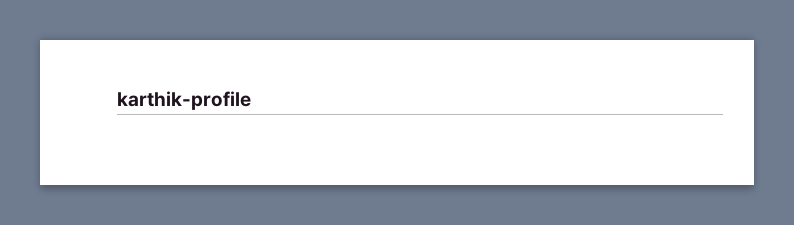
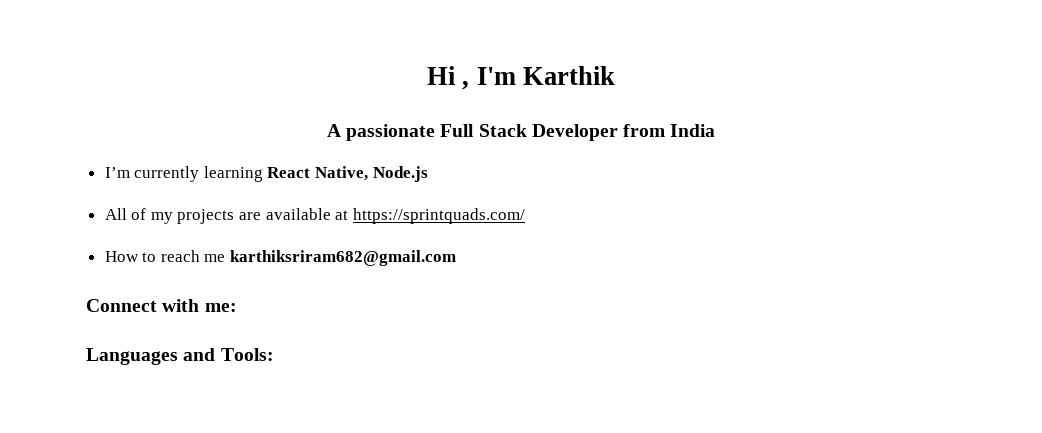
- karthik-profile
+ Hi , I'm Karthik
+ A passionate Full Stack Developer from India
+ I’m currently learning React Native, Node.js
+ All of my projects are available at https://sprintquads.com/
+ How to reach me karthiksriram682@gmail.com
+ Connect with me:
+ Languages and Tools:

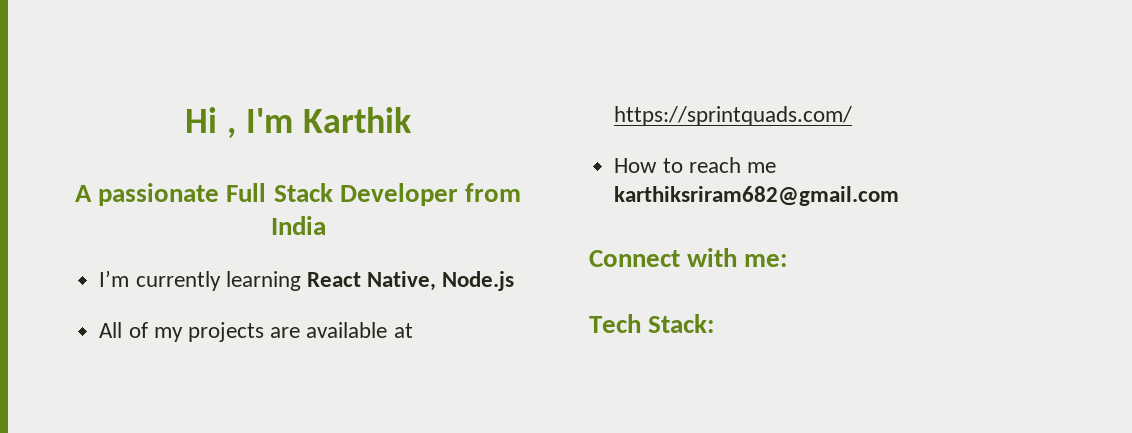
- Languages and Tools:
+ Tech Stack:

